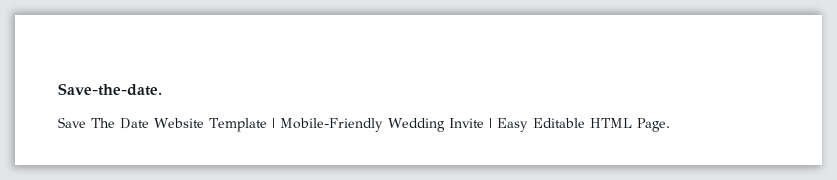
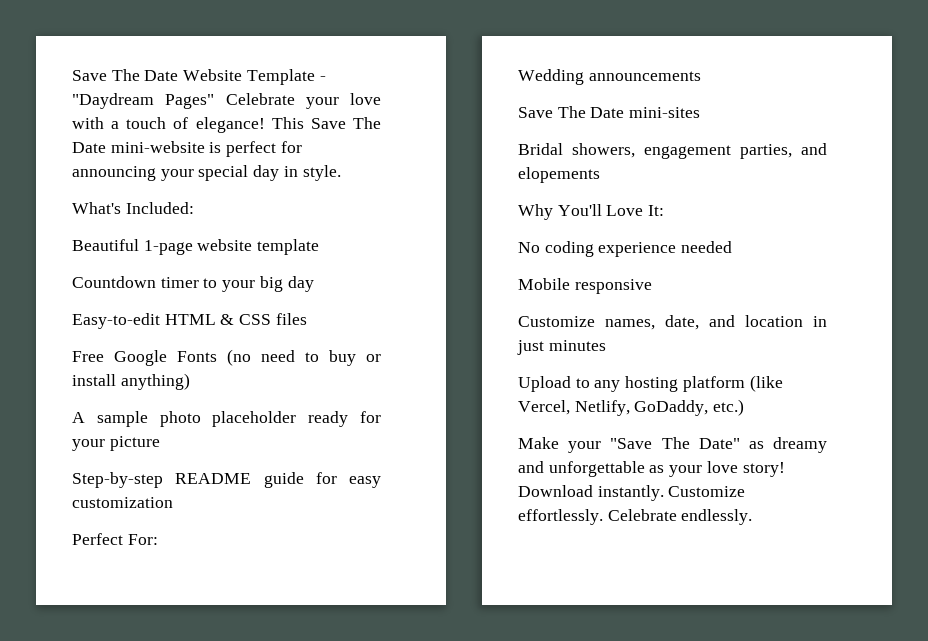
- Save-the-date.
- Save The Date Website Template | Mobile-Friendly Wedding Invite | Easy Editable HTML Page.
+ Save The Date Website Template - "Daydream Pages" Celebrate your love with a touch of elegance! This Save The Date mini-website is perfect for announcing your special day in style.
+ What's Included:
+ Beautiful 1-page website template
+ Countdown timer to your big day
+ Easy-to-edit HTML & CSS files
+ Free Google Fonts (no need to buy or install anything)
+ A sample photo placeholder ready for your picture
+ Step-by-step README guide for easy customization
+ Perfect For:
+ Wedding announcements
+ Save The Date mini-sites
+ Bridal showers, engagement parties, and elopements
+ Why You'll Love It:
+ No coding experience needed
+ Mobile responsive
+ Customize names, date, and location in just minutes
+ Upload to any hosting platform (like Vercel, Netlify, GoDaddy, etc.)
+ Make your "Save The Date" as dreamy and unforgettable as your love story! Download instantly. Customize effortlessly. Celebrate endlessly.

